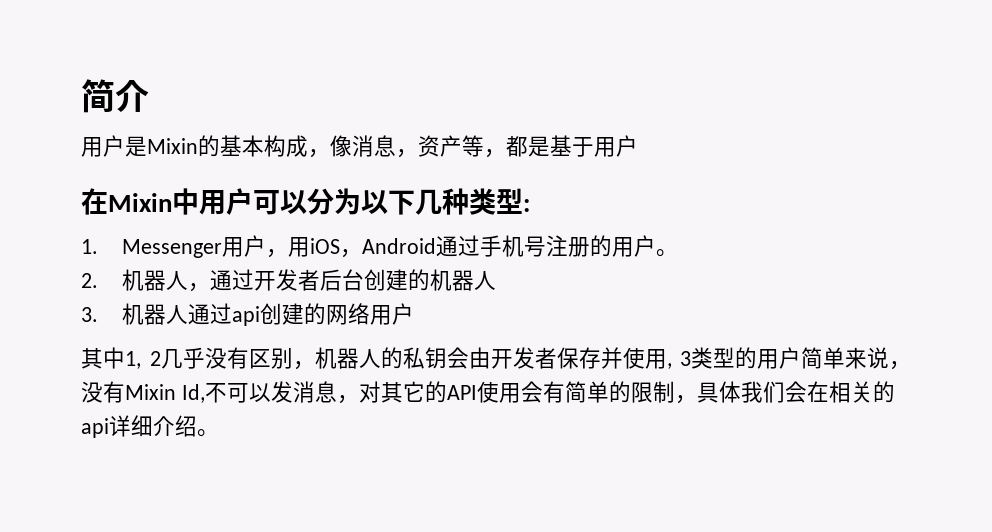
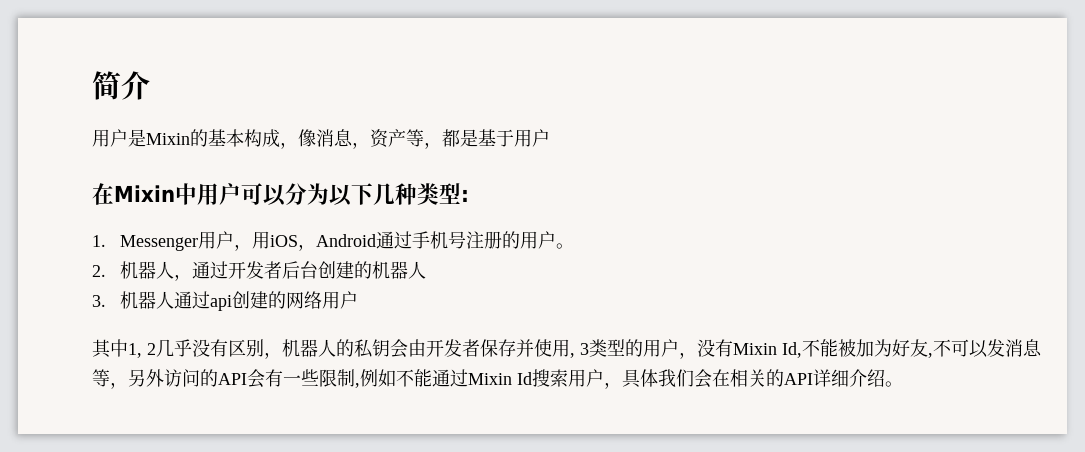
- 其中1, 2几乎没有区别，机器人的私钥会由开发者保存并使用, 3类型的用户简单来说，没有Mixin Id,不可以发消息，对其它的API使用会有简单的限制，具体我们会在相关的api详细介绍。
+ 其中1, 2几乎没有区别，机器人的私钥会由开发者保存并使用, 3类型的用户，没有Mixin Id,不能被加为好友,不可以发消息等，另外访问的API会有一些限制,例如不能通过Mixin Id搜索用户，具体我们会在相关的API详细介绍。

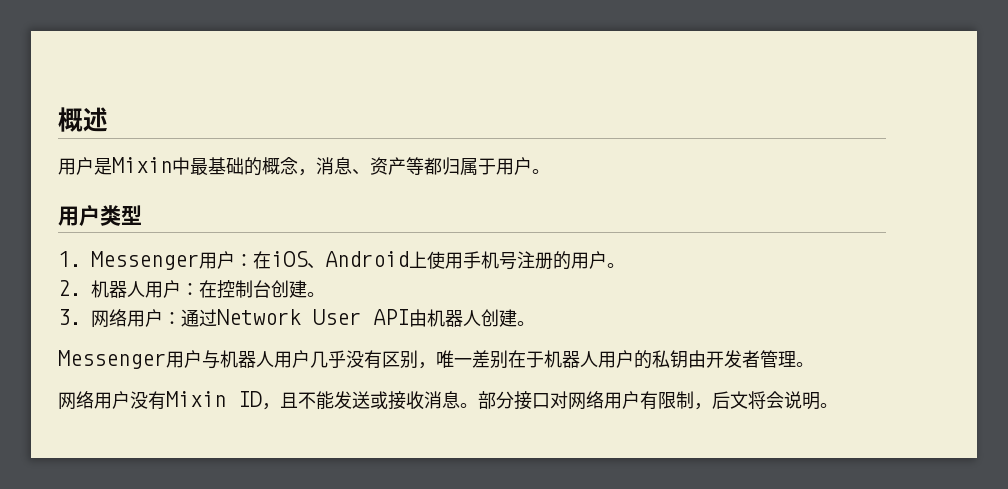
- 简介
+ 概述
- 用户是Mixin的基本构成，像消息，资产等，都是基于用户
- 在Mixin中用户可以分为以下几种类型:
+ 用户是Mixin中最基础的概念，消息、资产等都归属于用户。
+ 用户类型
- 1. Messenger用户，用iOS，Android通过手机号注册的用户。
+ 1. Messenger用户：在iOS、Android上使用手机号注册的用户。
- 2.机器人，通过开发者后台创建的机器人
- 3.机器人通过api创建的网络用户
- 其中1, 2几乎没有区别，机器人的私钥会由开发者保存并使用, 3类型的用户，没有Mixin Id,不能被加为好友,不可以发消息等，另外访问的API会有一些限制,例如不能通过Mixin Id搜索用户，具体我们会在相关的API详细介绍。
+ 2.机器人用户：在控制台创建。
+ 3.网络用户：通过Network User API由机器人创建。
+ Messenger用户与机器人用户几乎没有区别，唯一差别在于机器人用户的私钥由开发者管理。
+ 网络用户没有Mixin ID，且不能发送或接收消息。部分接口对网络用户有限制，后文将会说明。

